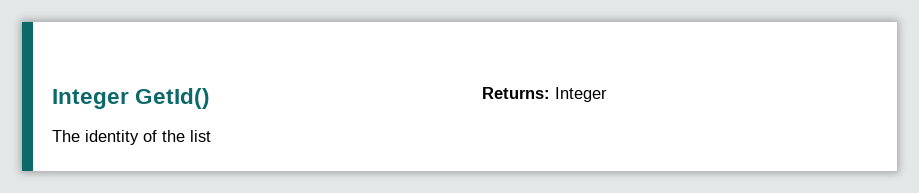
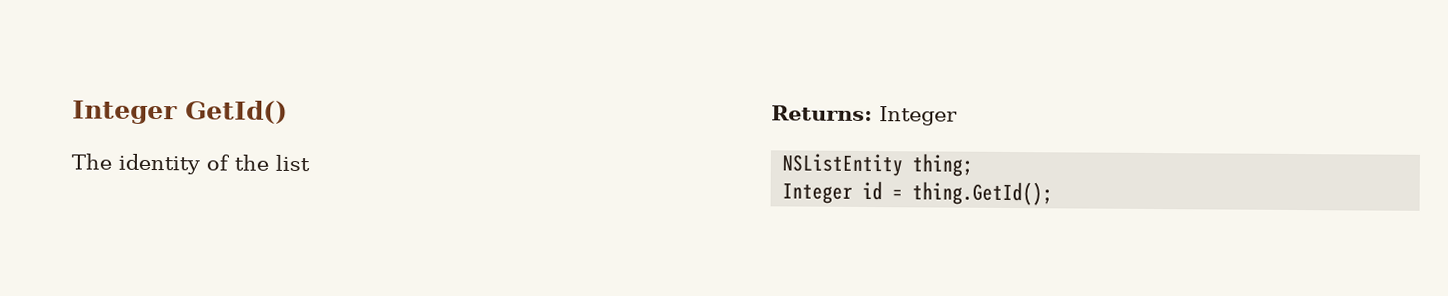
+ NSListEntity thing;
+ Integer id = thing.GetId();

